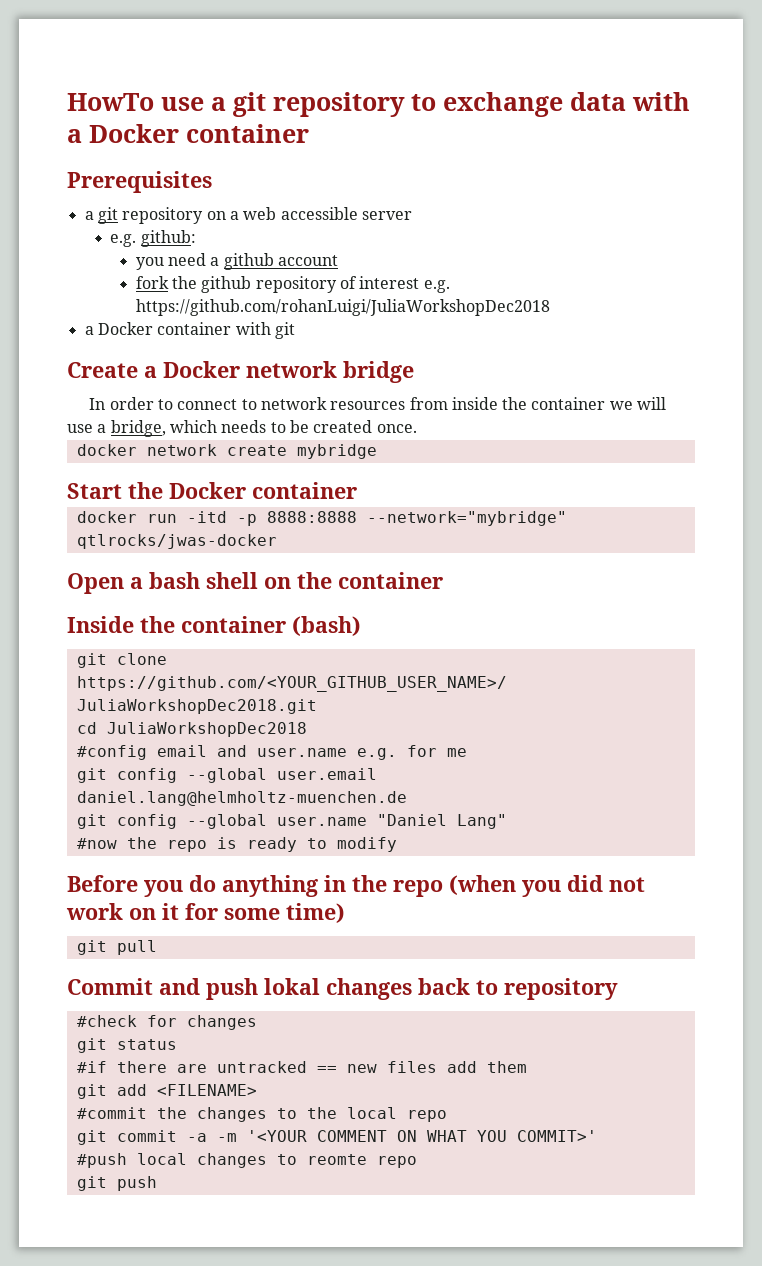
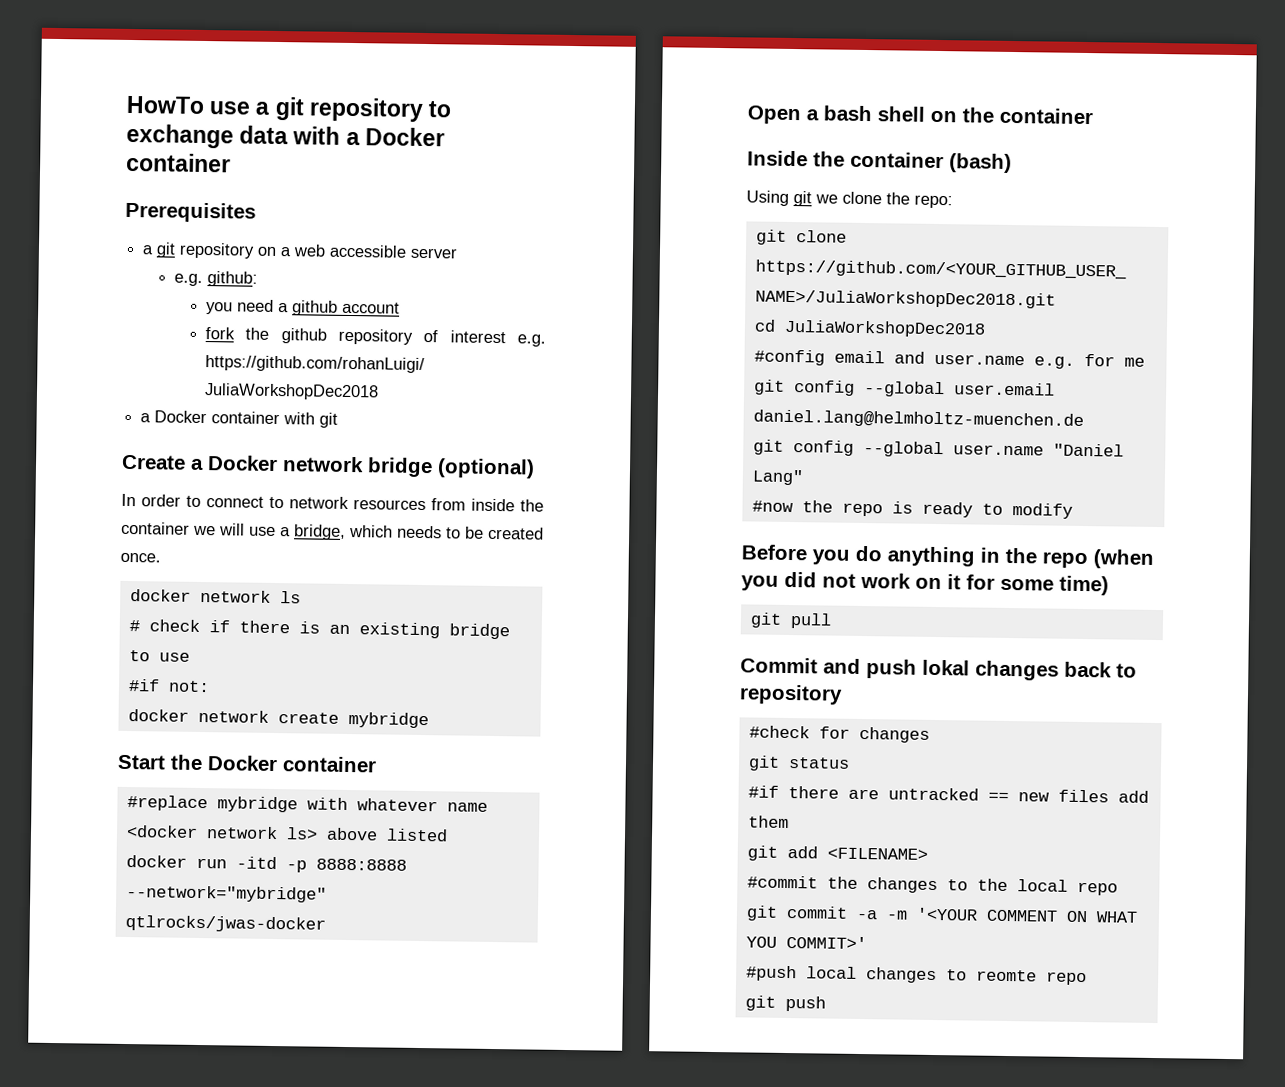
- Create a Docker network bridge
+ Create a Docker network bridge (optional)
+ docker network ls
+ # check if there is an existing bridge to use
+ #if not:
+ #replace mybridge with whatever name <docker network ls> above listed
+ Using git we clone the repo:

